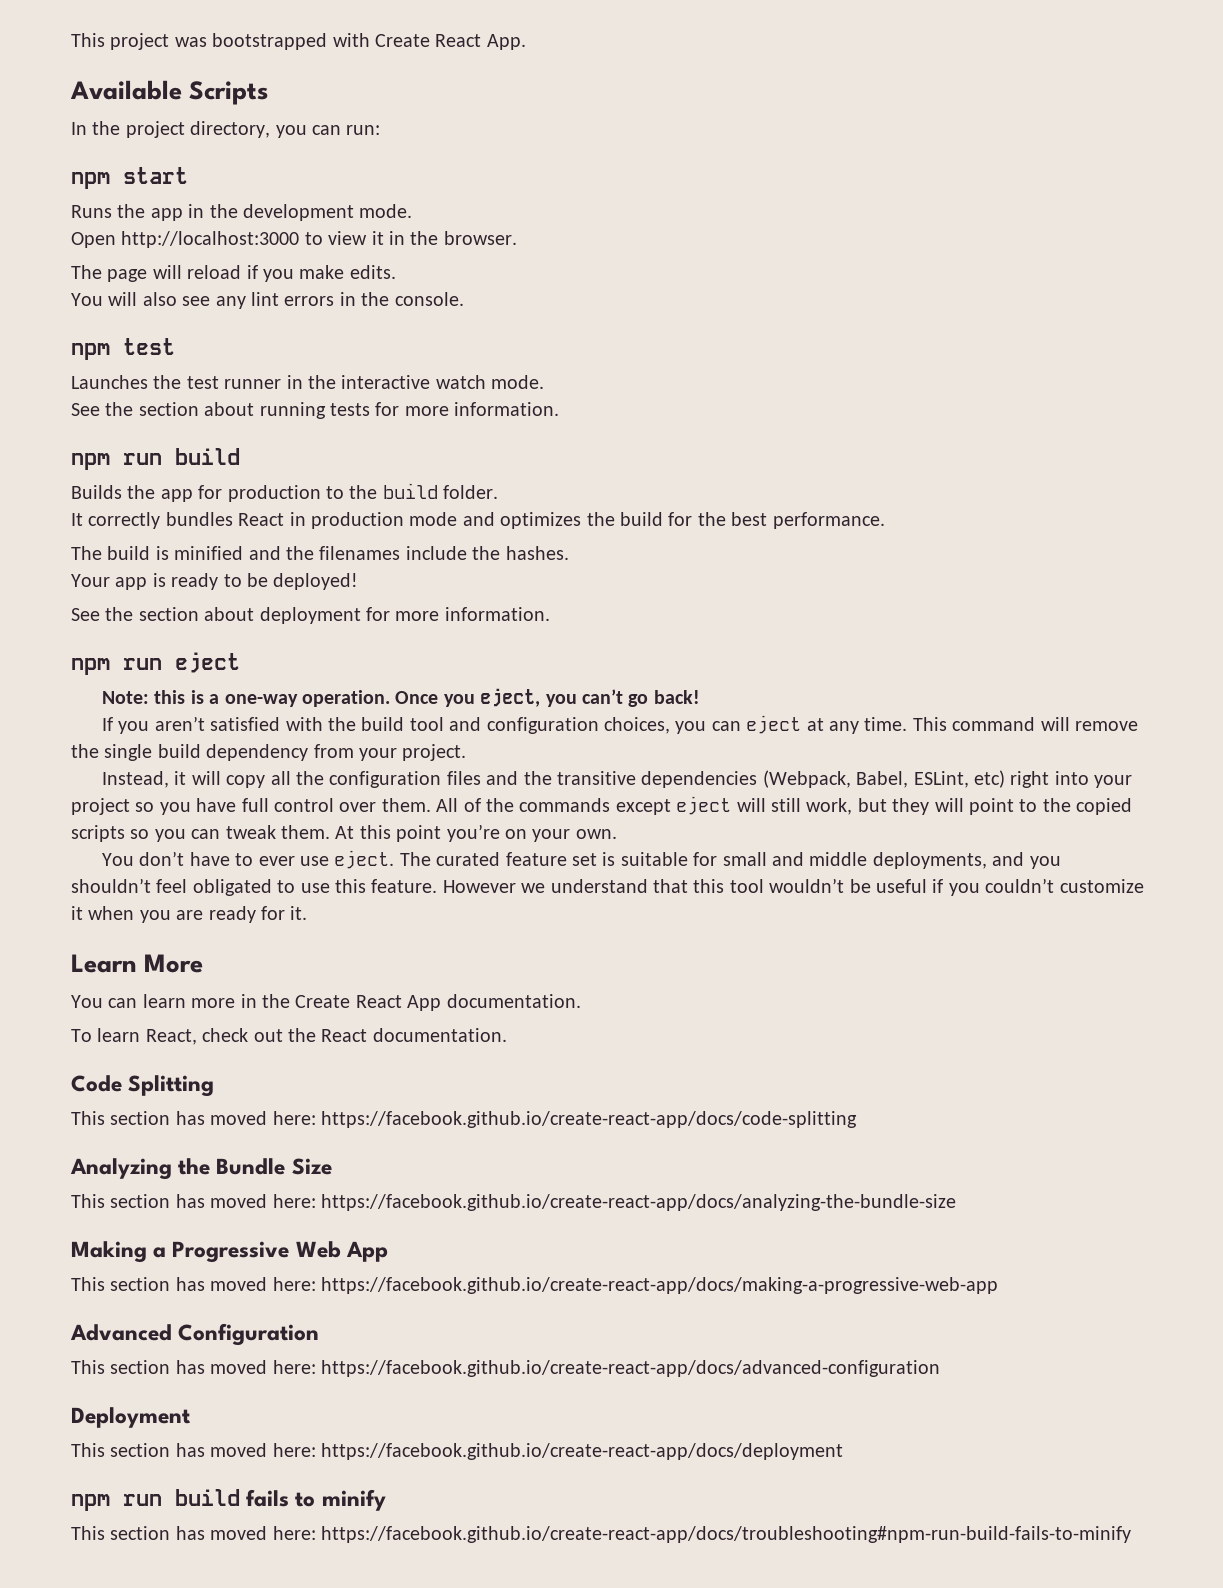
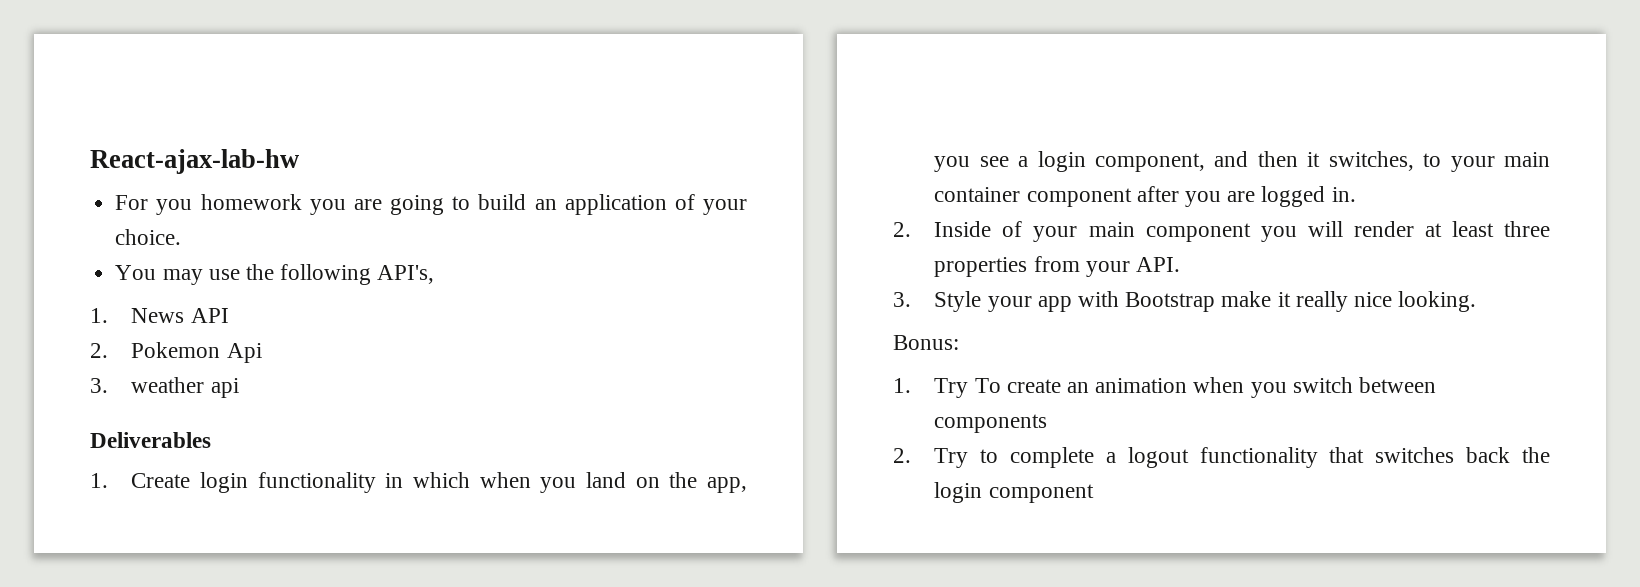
- This project was bootstrapped with Create React App.
- Available Scripts
- In the project directory, you can run:
- npm start
- Runs the app in the development mode.
- Open http://localhost:3000 to view it in the browser.
- The page will reload if you make edits.
- You will also see any lint errors in the console.
- npm test
- Launches the test runner in the interactive watch mode.
- See the section about running tests for more information.
- npm run build
- Builds the app for production to the build folder.
- It correctly bundles React in production mode and optimizes the build for the best performance.
- The build is minified and the filenames include the hashes.
- Your app is ready to be deployed!
- See the section about deployment for more information.
- npm run eject
- Note: this is a one-way operation. Once you eject, you can’t go back!
- If you aren’t satisfied with the build tool and configuration choices, you can eject at any time. This command will remove the single build dependency from your project.
- Instead, it will copy all the configuration files and the transitive dependencies (Webpack, Babel, ESLint, etc) right into your project so you have full control over them. All of the commands except eject will still work, but they will point to the copied scripts so you can tweak them. At this point you’re on your own.
- You don’t have to ever use eject. The curated feature set is suitable for small and middle deployments, and you shouldn’t feel obligated to use this feature. However we understand that this tool wouldn’t be useful if you couldn’t customize it when you are ready for it.
- Learn More
- You can learn more in the Create React App documentation.
- To learn React, check out the React documentation.
- Code Splitting
- This section has moved here: https://facebook.github.io/create-react-app/docs/code-splitting
- Analyzing the Bundle Size
- This section has moved here: https://facebook.github.io/create-react-app/docs/analyzing-the-bundle-size
- Making a Progressive Web App
- This section has moved here: https://facebook.github.io/create-react-app/docs/making-a-progressive-web-app
- Advanced Configuration
- This section has moved here: https://facebook.github.io/create-react-app/docs/advanced-configuration
- Deployment
- This section has moved here: https://facebook.github.io/create-react-app/docs/deployment
- npm run build fails to minify
- This section has moved here: https://facebook.github.io/create-react-app/docs/troubleshooting#npm-run-build-fails-to-minify
+ React-ajax-lab-hw
+ For you homework you are going to build an application of your choice.
+ You may use the following API's,
+ 1. News API
+ 2. Pokemon Api
+ 3. weather api
+ Deliverables
+ 1. Create login functionality in which when you land on the app, you see a login component, and then it switches, to your main container component after you are logged in.
+ 2. Inside of your main component you will render at least three properties from your API.
+ 3. Style your app with Bootstrap make it really nice looking.
+ Bonus:
+ 1. Try To create an animation when you switch between components
+ 2. Try to complete a logout functionality that switches back the login component

